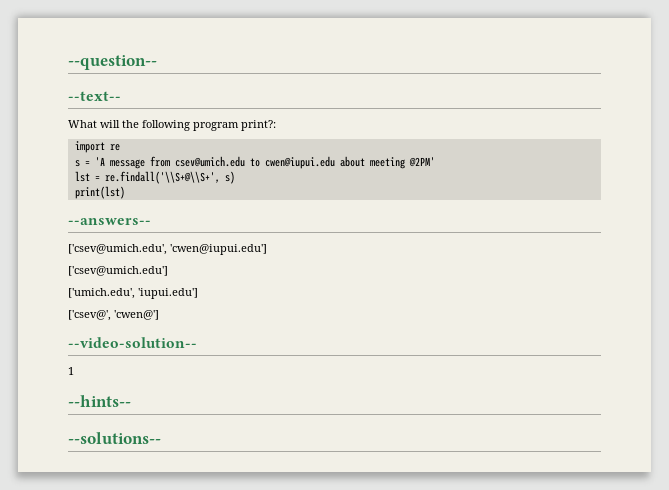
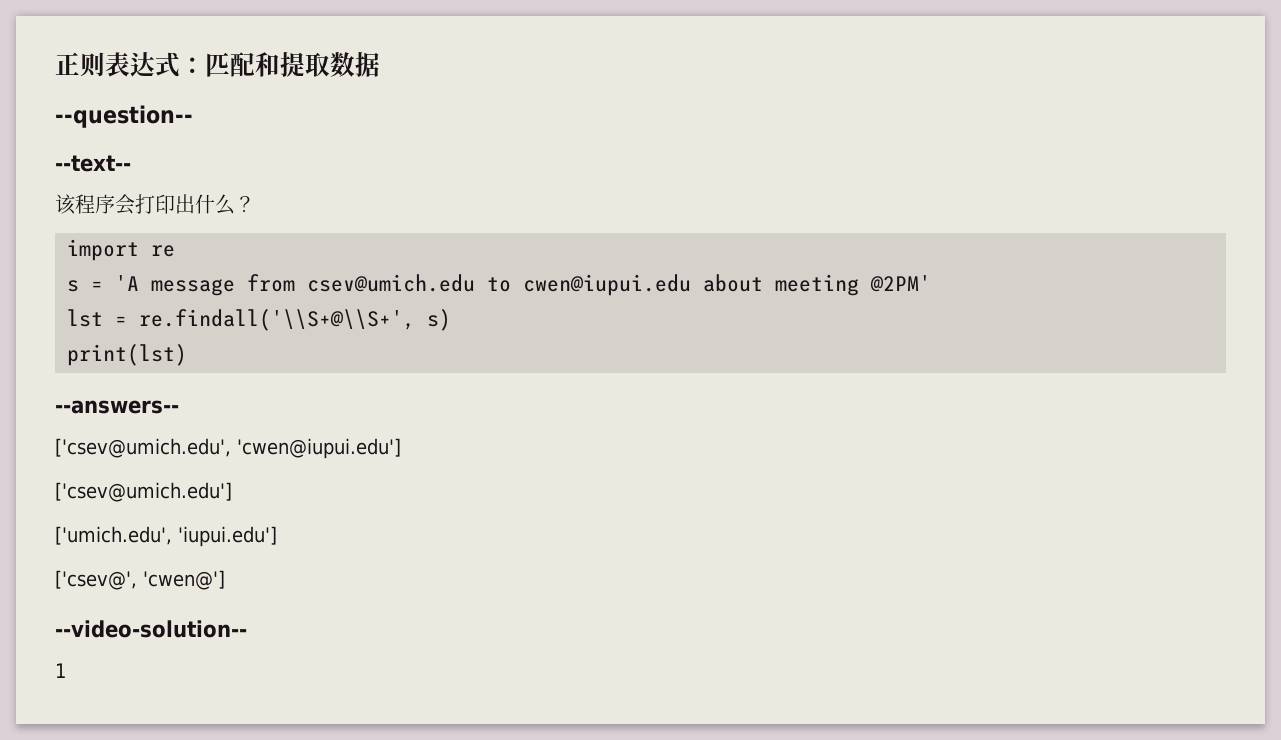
+ 正则表达式：匹配和提取数据
  --question--
  --text--
- What will the following program print?:
+ 该程序会打印出什么？
- --hints--
- --solutions--

